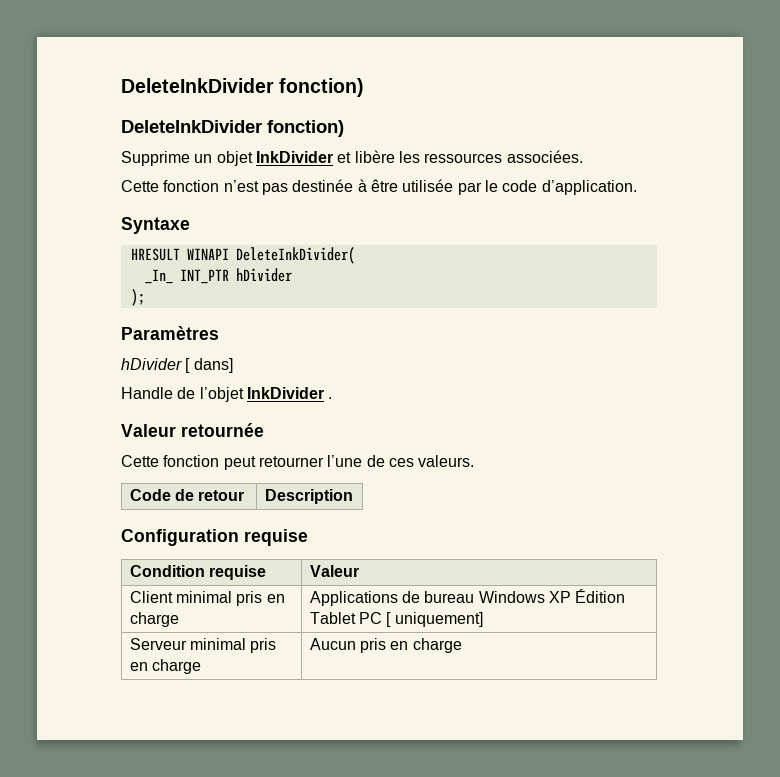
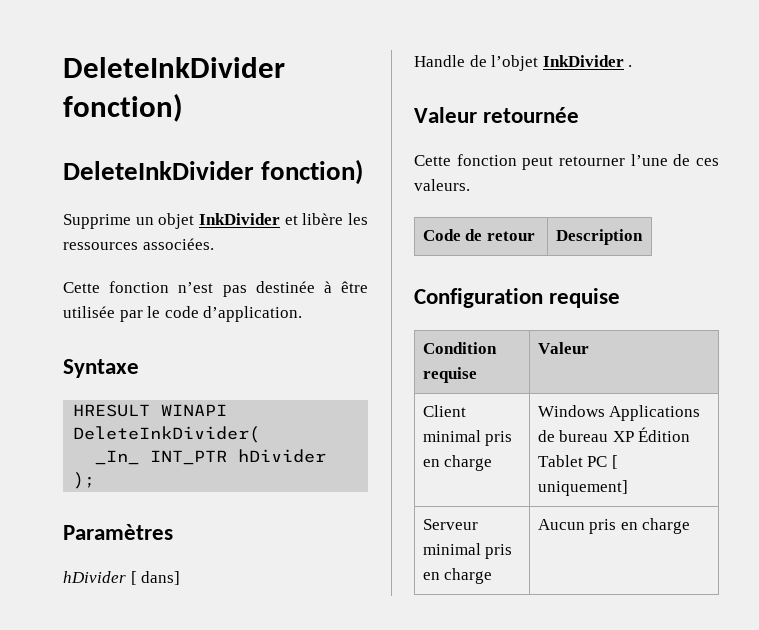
- Client minimal pris en charge | Applications de bureau Windows XP Édition Tablet PC [ uniquement]
+ Client minimal pris en charge | Windows Applications de bureau XP Édition Tablet PC [ uniquement]

